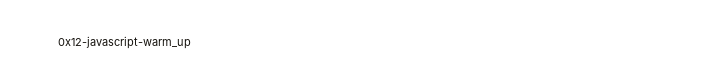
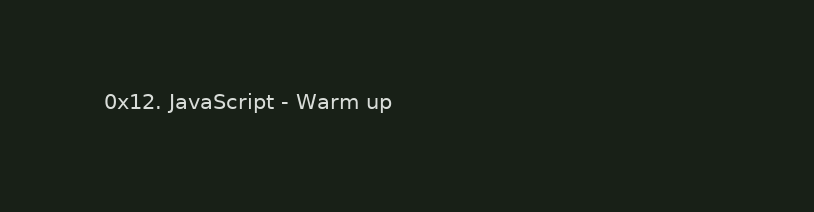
- 0x12-javascript-warm_up
+ 0x12. JavaScript - Warm up

